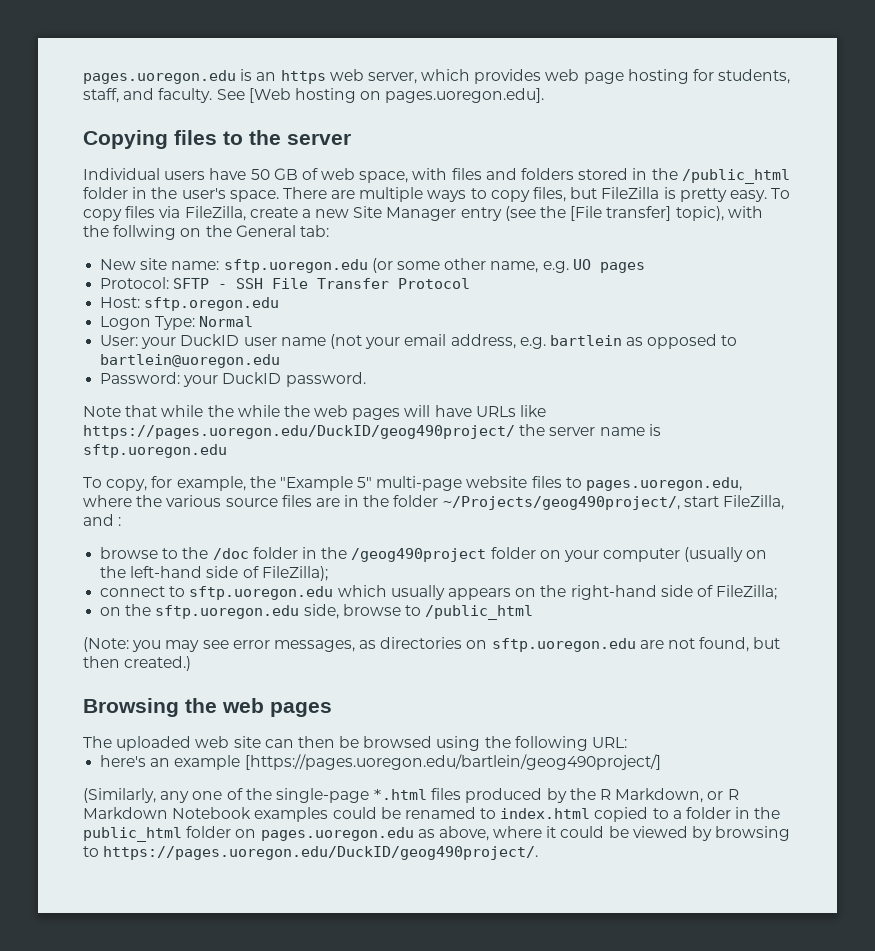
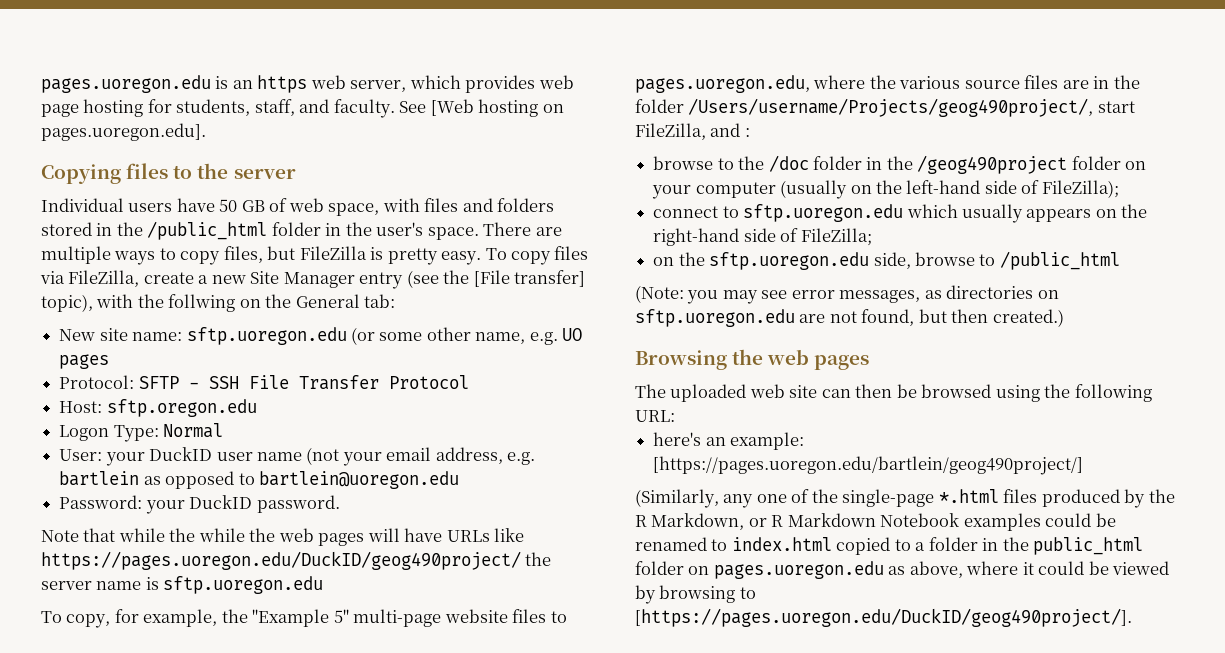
- To copy, for example, the "Example 5" multi-page website files to pages.uoregon.edu, where the various source files are in the folder ~/Projects/geog490project/, start FileZilla, and :
+ To copy, for example, the "Example 5" multi-page website files to pages.uoregon.edu, where the various source files are in the folder /Users/username/Projects/geog490project/, start FileZilla, and :
- here's an example [https://pages.uoregon.edu/bartlein/geog490project/]
+ here's an example: [https://pages.uoregon.edu/bartlein/geog490project/]
- (Similarly, any one of the single-page *.html files produced by the R Markdown, or R Markdown Notebook examples could be renamed to index.html copied to a folder in the public_html folder on pages.uoregon.edu as above, where it could be viewed by browsing to https://pages.uoregon.edu/DuckID/geog490project/.
+ (Similarly, any one of the single-page *.html files produced by the R Markdown, or R Markdown Notebook examples could be renamed to index.html copied to a folder in the public_html folder on pages.uoregon.edu as above, where it could be viewed by browsing to [https://pages.uoregon.edu/DuckID/geog490project/].

